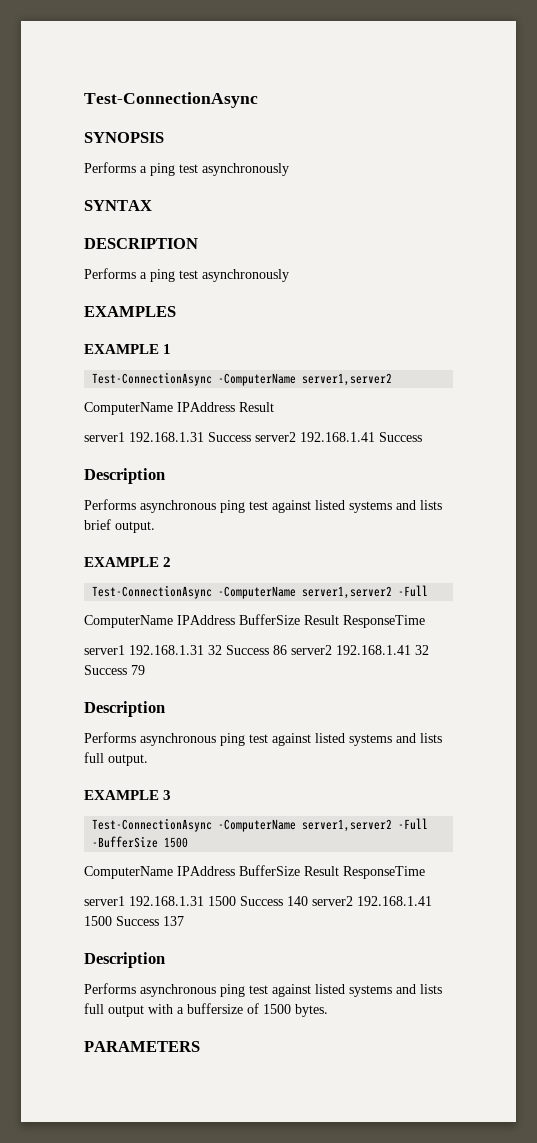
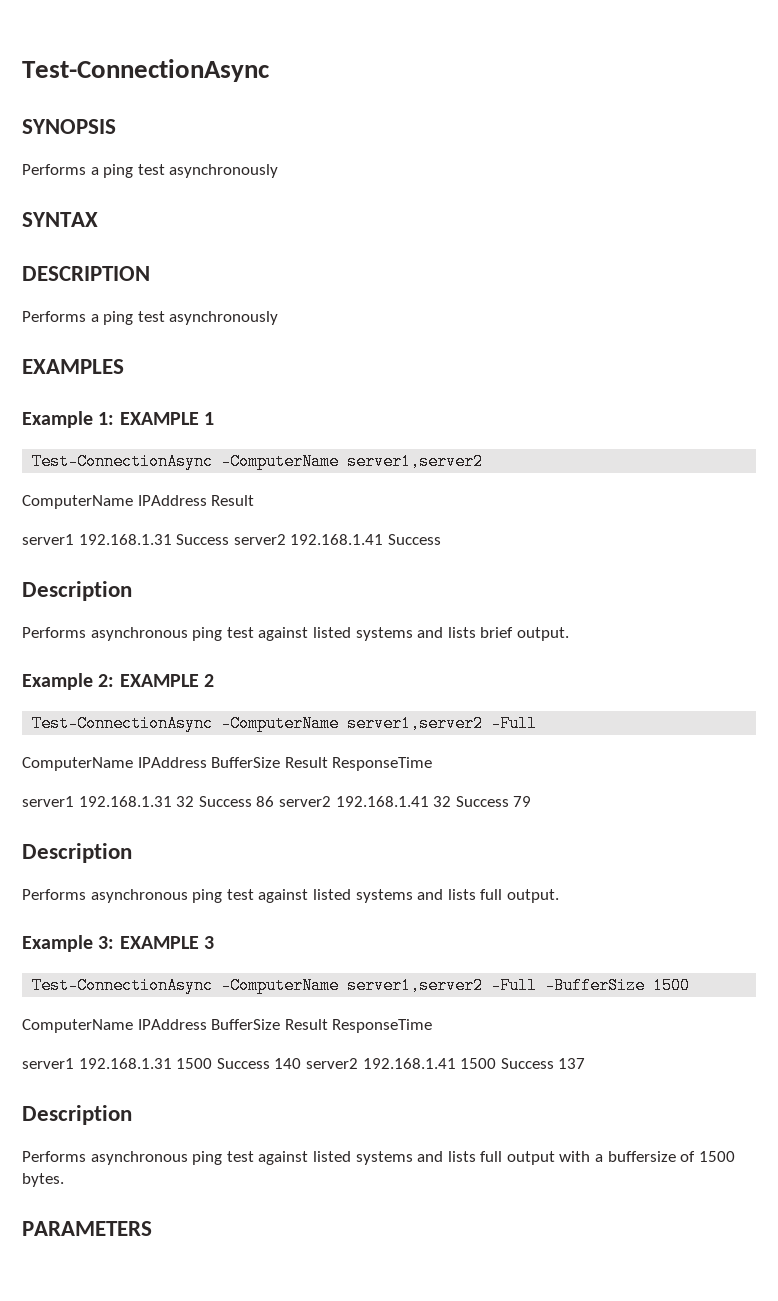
- EXAMPLE 1
+ Example 1: EXAMPLE 1
- EXAMPLE 2
+ Example 2: EXAMPLE 2
- EXAMPLE 3
+ Example 3: EXAMPLE 3

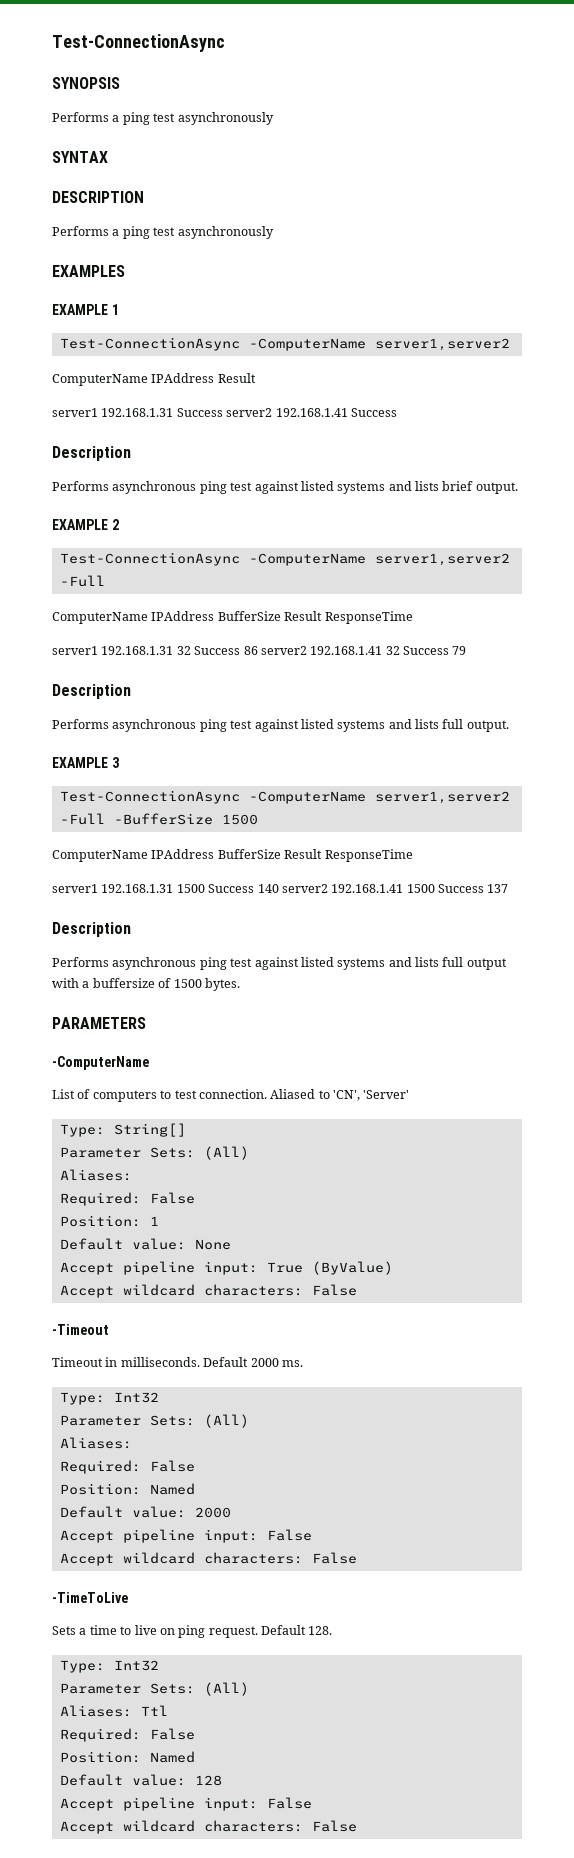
- Example 1: EXAMPLE 1
+ EXAMPLE 1
- Example 2: EXAMPLE 2
+ EXAMPLE 2
- Example 3: EXAMPLE 3
+ EXAMPLE 3
  PARAMETERS
+ -ComputerName
+ List of computers to test connection. Aliased to 'CN', 'Server'
+ Type: String[]
+ Parameter Sets: (All)
+ Aliases:
+ Required: False
+ Position: 1
+ Default value: None
+ Accept pipeline input: True (ByValue)
+ Accept wildcard characters: False
+ -Timeout
+ Timeout in milliseconds. Default 2000 ms.
+ Type: Int32
+ Parameter Sets: (All)
+ Aliases:
+ Required: False
+ Position: Named
+ Default value: 2000
+ Accept pipeline input: False
+ Accept wildcard characters: False
+ -TimeToLive
+ Sets a time to live on ping request. Default 128.
+ Type: Int32
+ Parameter Sets: (All)
+ Aliases: Ttl
+ Required: False
+ Position: Named
+ Default value: 128
+ Accept pipeline input: False
+ Accept wildcard characters: False

